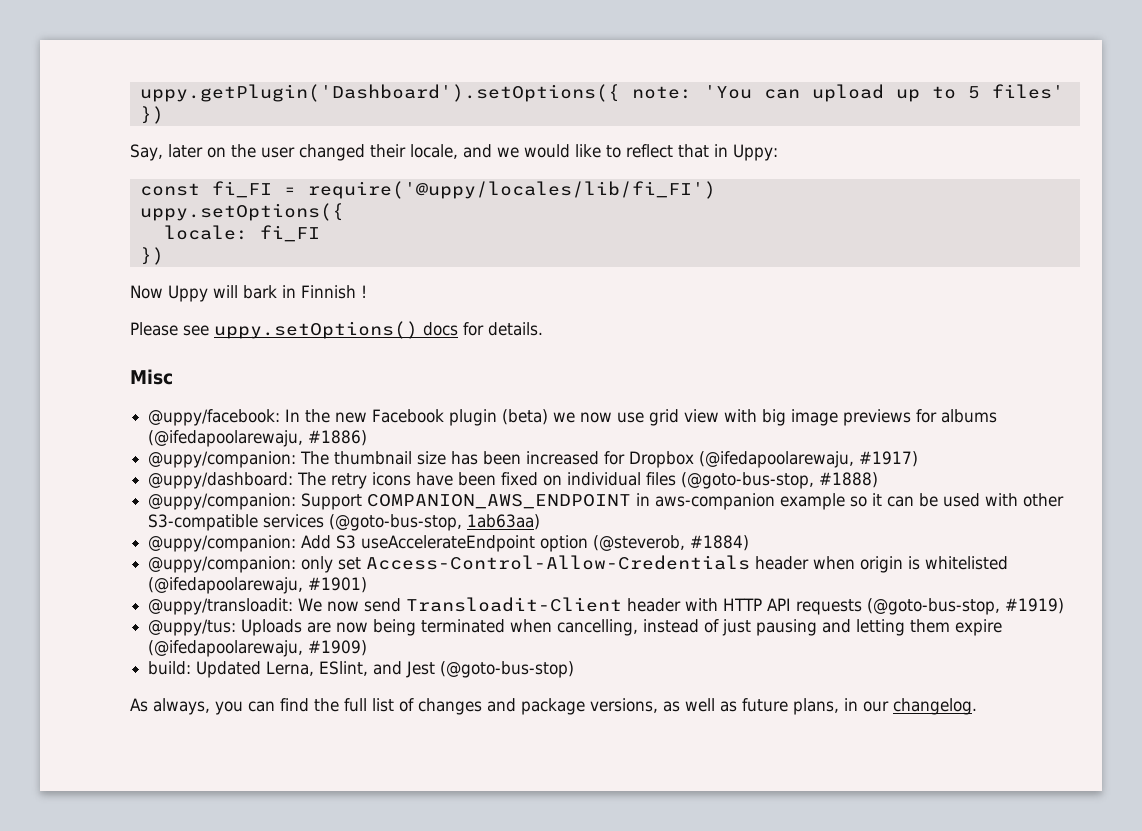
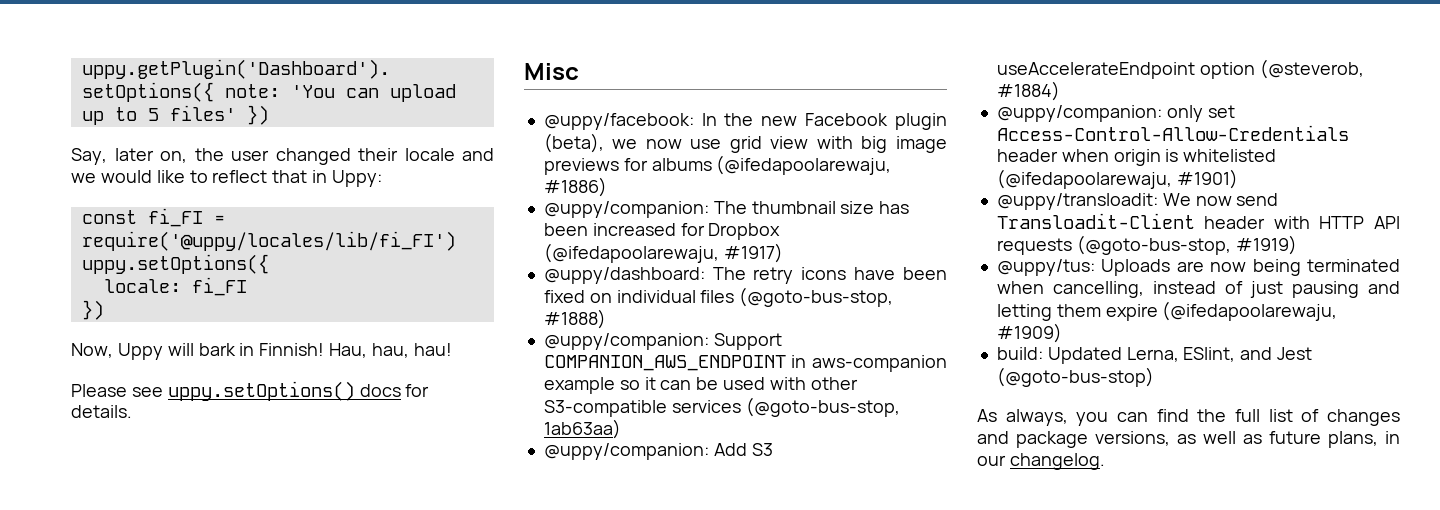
- Say, later on the user changed their locale, and we would like to reflect that in Uppy:
+ Say, later on, the user changed their locale and we would like to reflect that in Uppy:
- Now Uppy will bark in Finnish !
+ Now, Uppy will bark in Finnish! Hau, hau, hau!
- @uppy/facebook: In the new Facebook plugin (beta) we now use grid view with big image previews for albums (@ifedapoolarewaju, #1886)
+ @uppy/facebook: In the new Facebook plugin (beta), we now use grid view with big image previews for albums (@ifedapoolarewaju, #1886)

